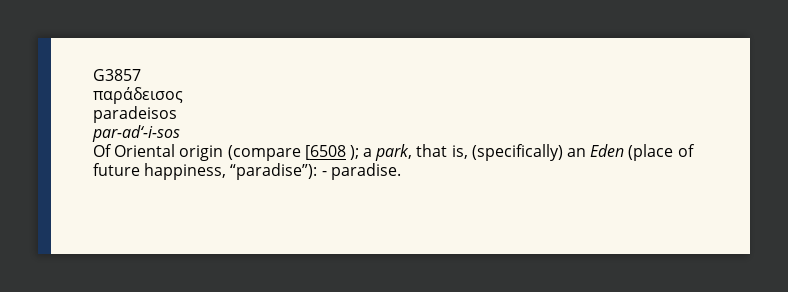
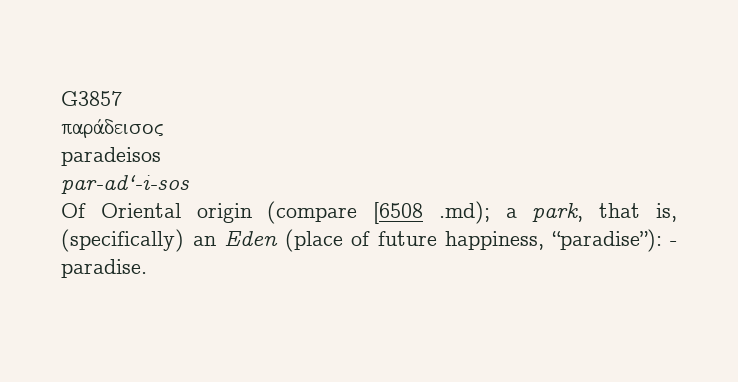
- Of Oriental origin (compare [6508 ); a park, that is, (specifically) an Eden (place of future happiness, “paradise”): - paradise.
+ Of Oriental origin (compare [6508 .md); a park, that is, (specifically) an Eden (place of future happiness, “paradise”): - paradise.

